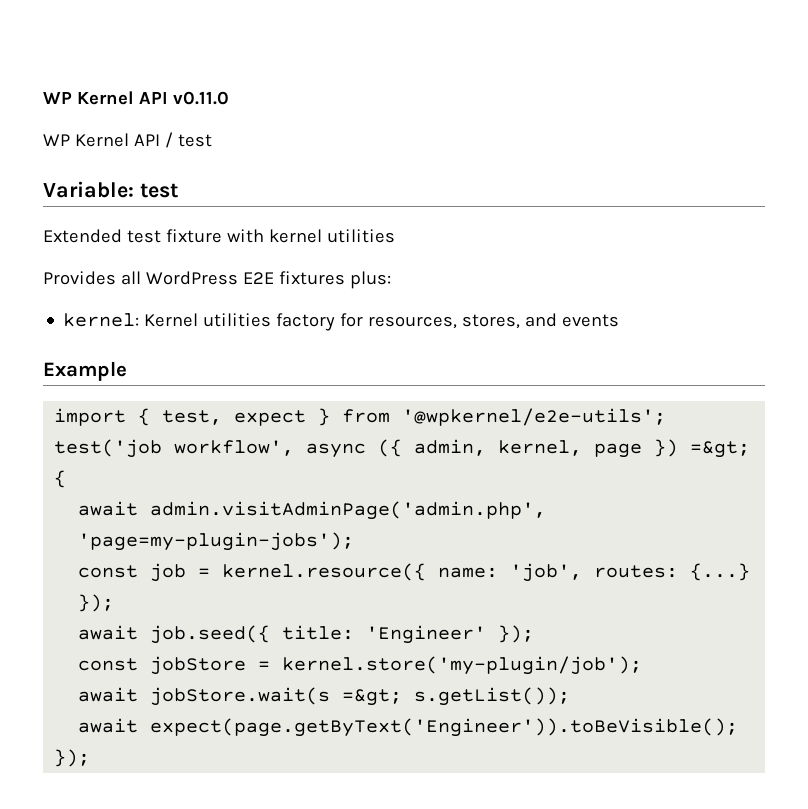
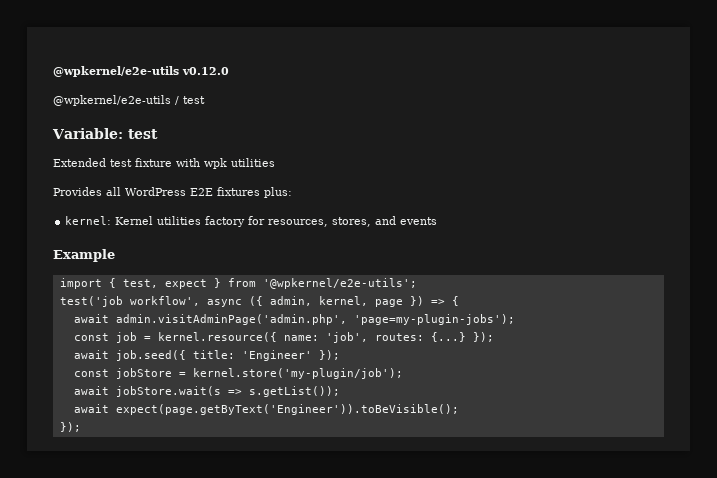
- WP Kernel API v0.11.0
- WP Kernel API / test
+ @wpkernel/e2e-utils v0.12.0
+ @wpkernel/e2e-utils / test
- Extended test fixture with kernel utilities
+ Extended test fixture with wpk utilities
- test('job workflow', async ({ admin, kernel, page }) =&gt; {
+ test('job workflow', async ({ admin, kernel, page }) => {
- await jobStore.wait(s =&gt; s.getList());
+ await jobStore.wait(s => s.getList());

